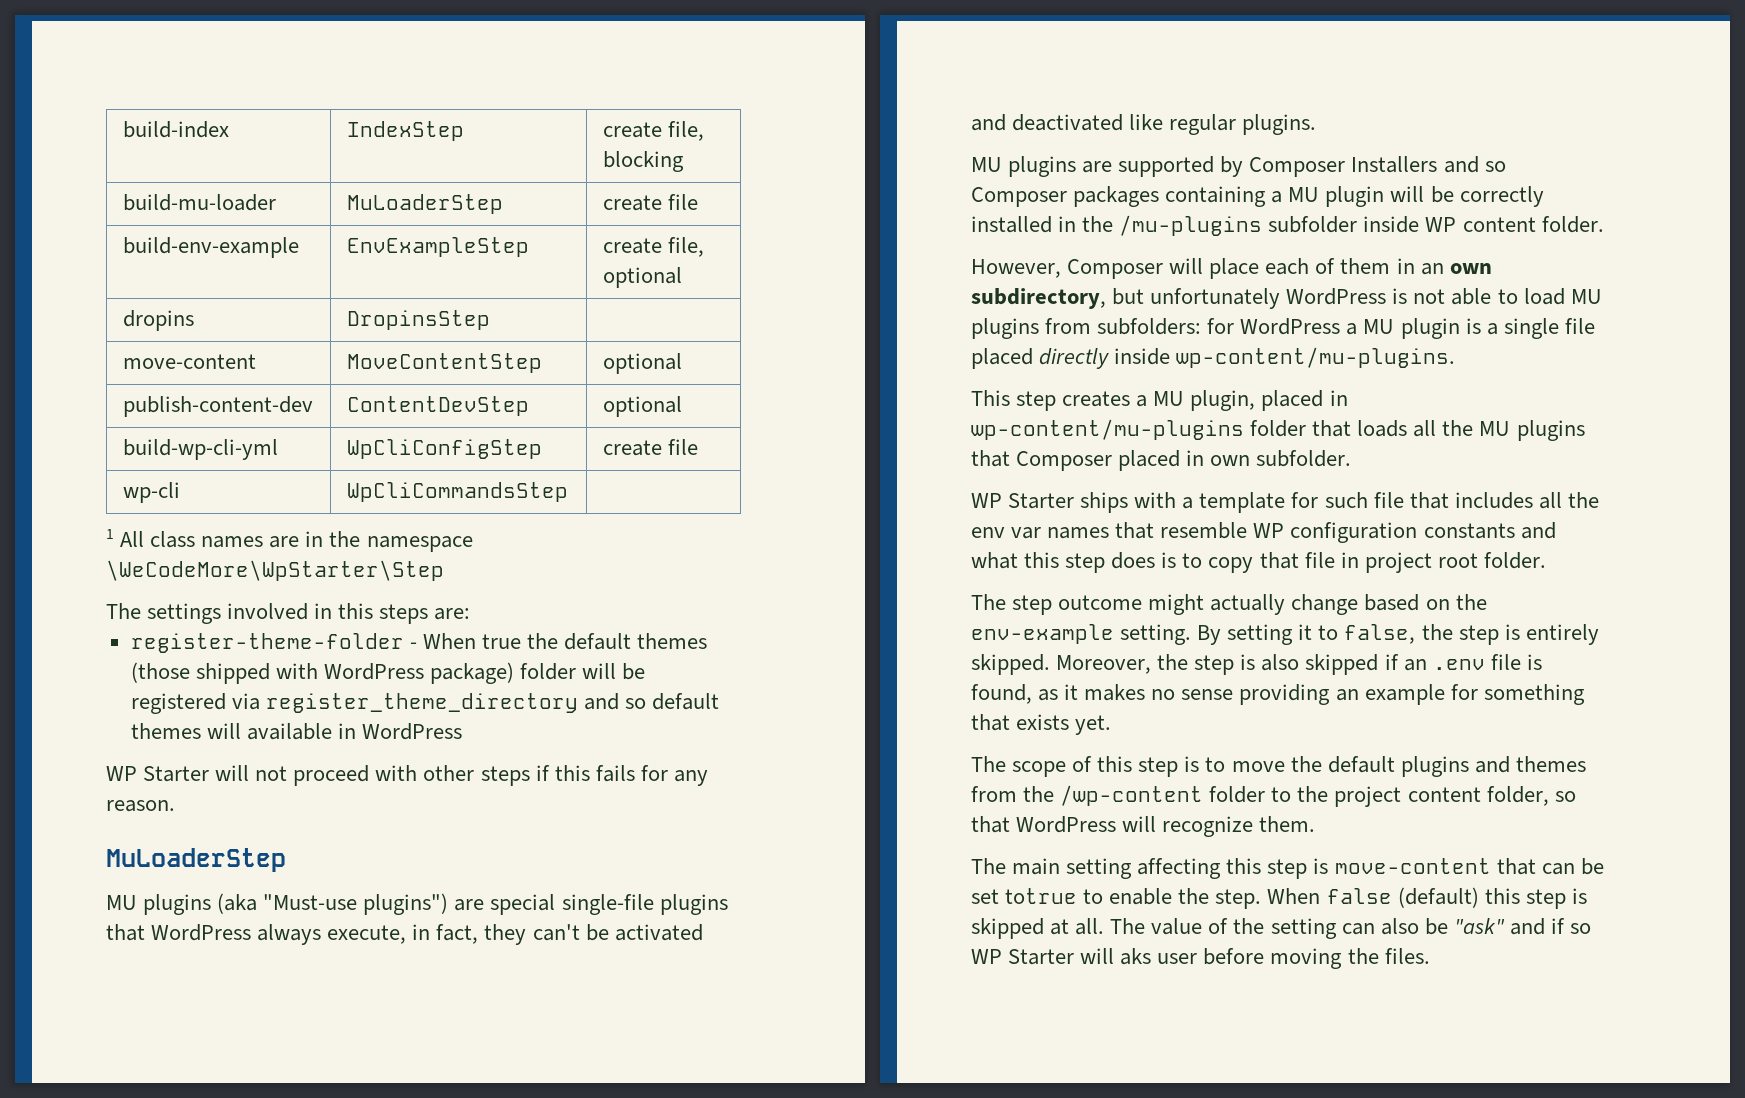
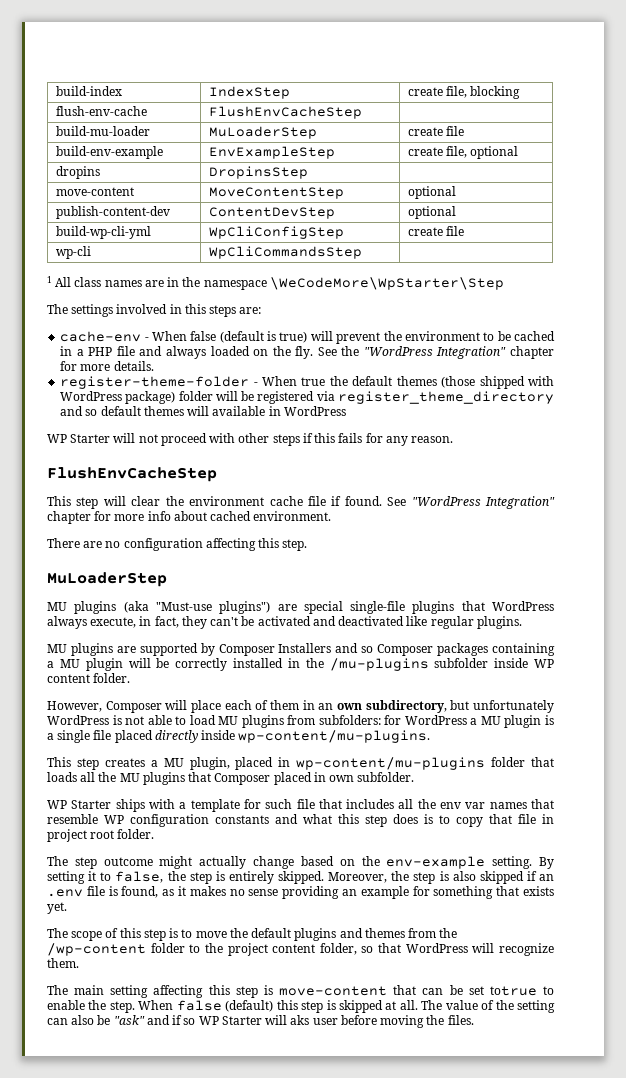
+ flush-env-cache | FlushEnvCacheStep |
+ cache-env - When false (default is true) will prevent the environment to be cached in a PHP file and always loaded on the fly. See the "WordPress Integration" chapter for more details.
  WP Starter will not proceed with other steps if this fails for any reason.
+ FlushEnvCacheStep
+ This step will clear the environment cache file if found. See "WordPress Integration" chapter for more info about cached environment.
+ There are no configuration affecting this step.

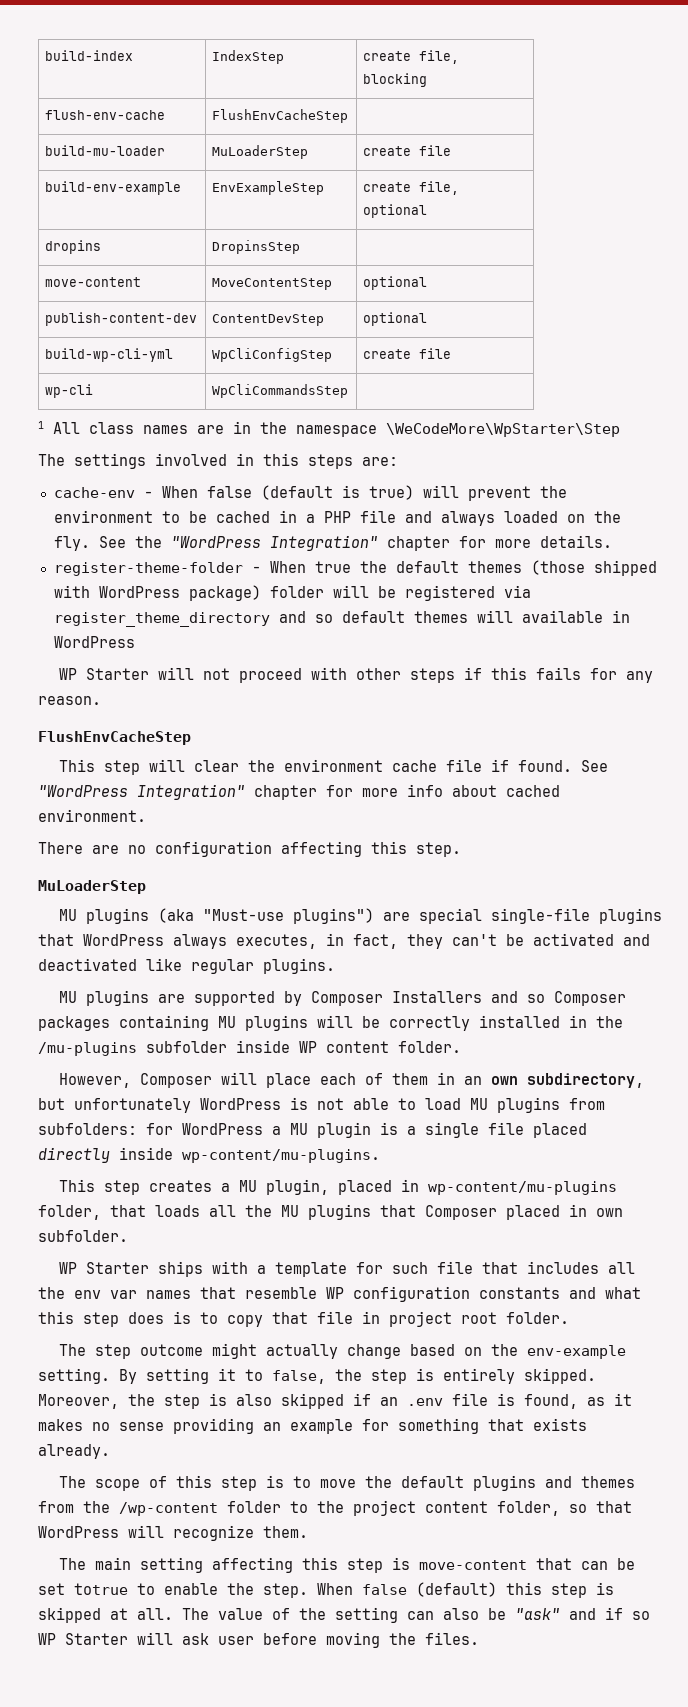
- MU plugins (aka "Must-use plugins") are special single-file plugins that WordPress always execute, in fact, they can't be activated and deactivated like regular plugins.
+ MU plugins (aka "Must-use plugins") are special single-file plugins that WordPress always executes, in fact, they can't be activated and deactivated like regular plugins.
- MU plugins are supported by Composer Installers and so Composer packages containing a MU plugin will be correctly installed in the /mu-plugins subfolder inside WP content folder.
+ MU plugins are supported by Composer Installers and so Composer packages containing MU plugins will be correctly installed in the /mu-plugins subfolder inside WP content folder.
- This step creates a MU plugin, placed in wp-content/mu-plugins folder that loads all the MU plugins that Composer placed in own subfolder.
+ This step creates a MU plugin, placed in wp-content/mu-plugins folder, that loads all the MU plugins that Composer placed in own subfolder.
- Moreover, the step is also skipped if an .env file is found, as it makes no sense providing an example for something that exists yet.
+ Moreover, the step is also skipped if an .env file is found, as it makes no sense providing an example for something that exists already.
- The value of the setting can also be "ask" and if so WP Starter will aks user before moving the files.
+ The value of the setting can also be "ask" and if so WP Starter will ask user before moving the files.

